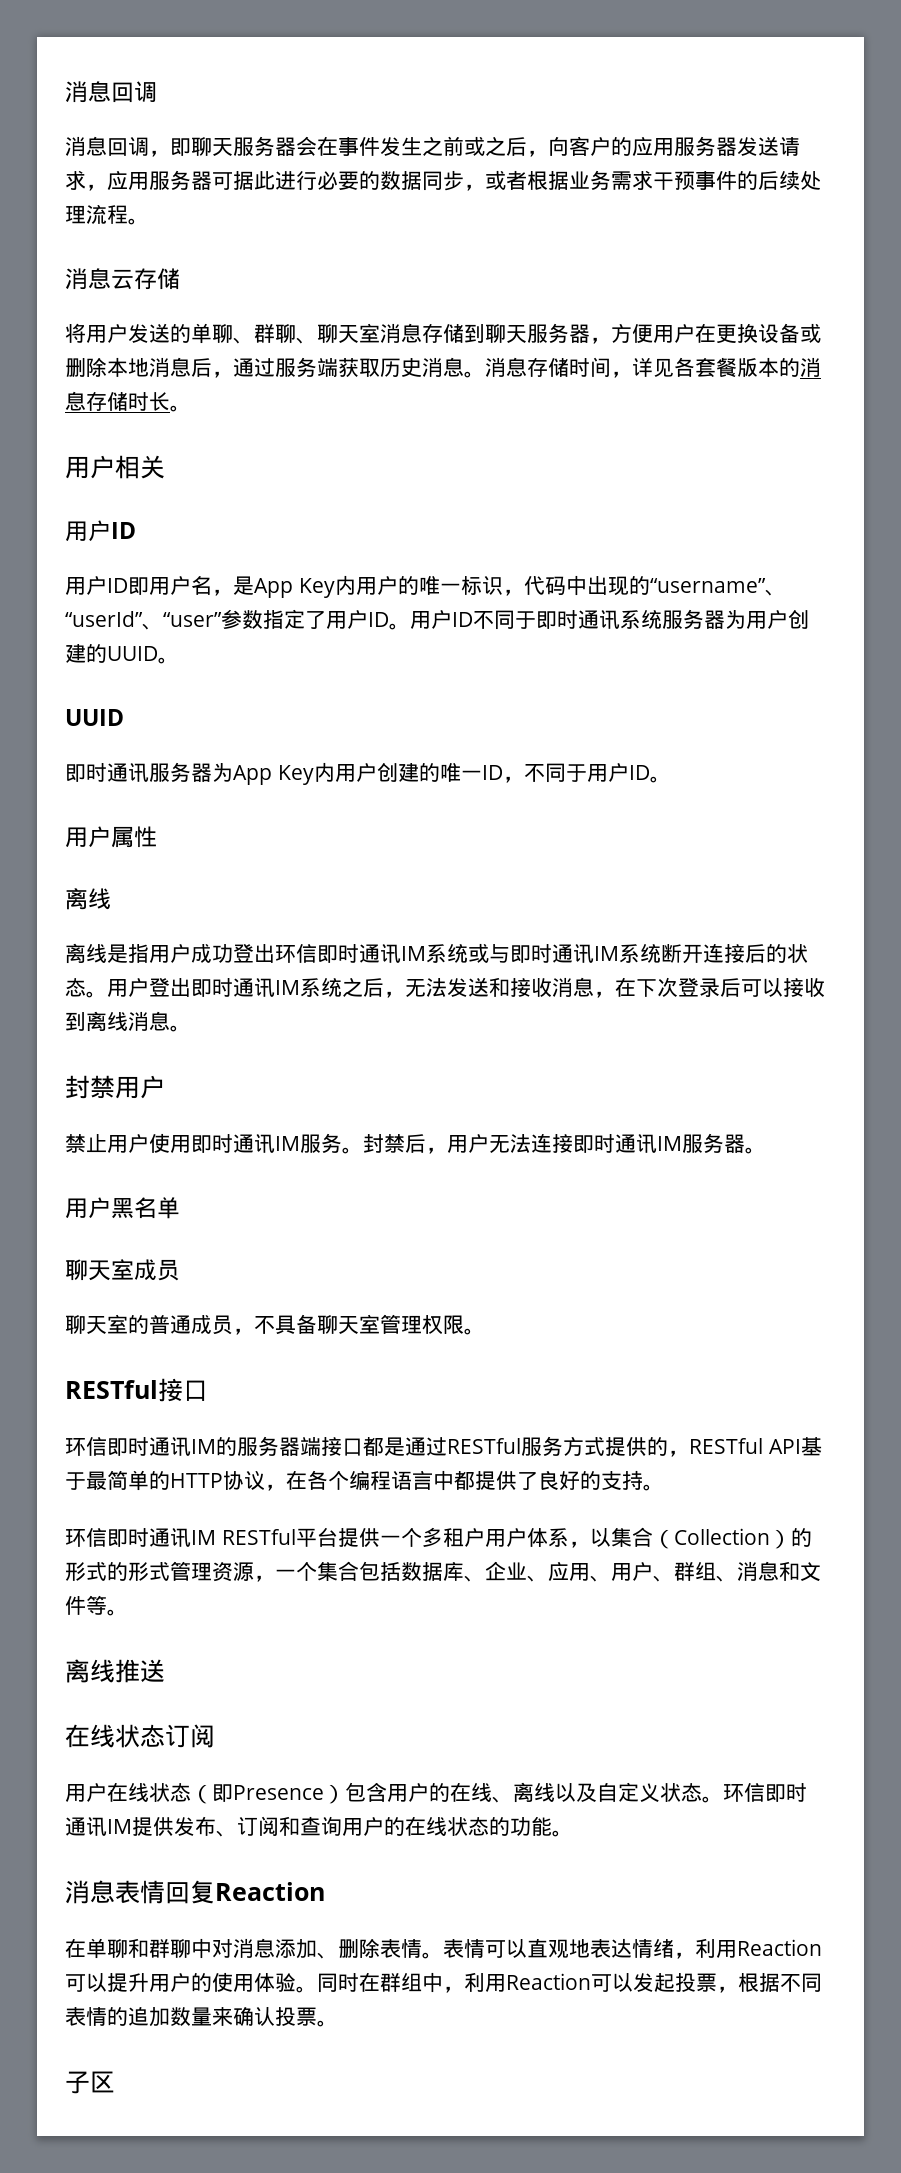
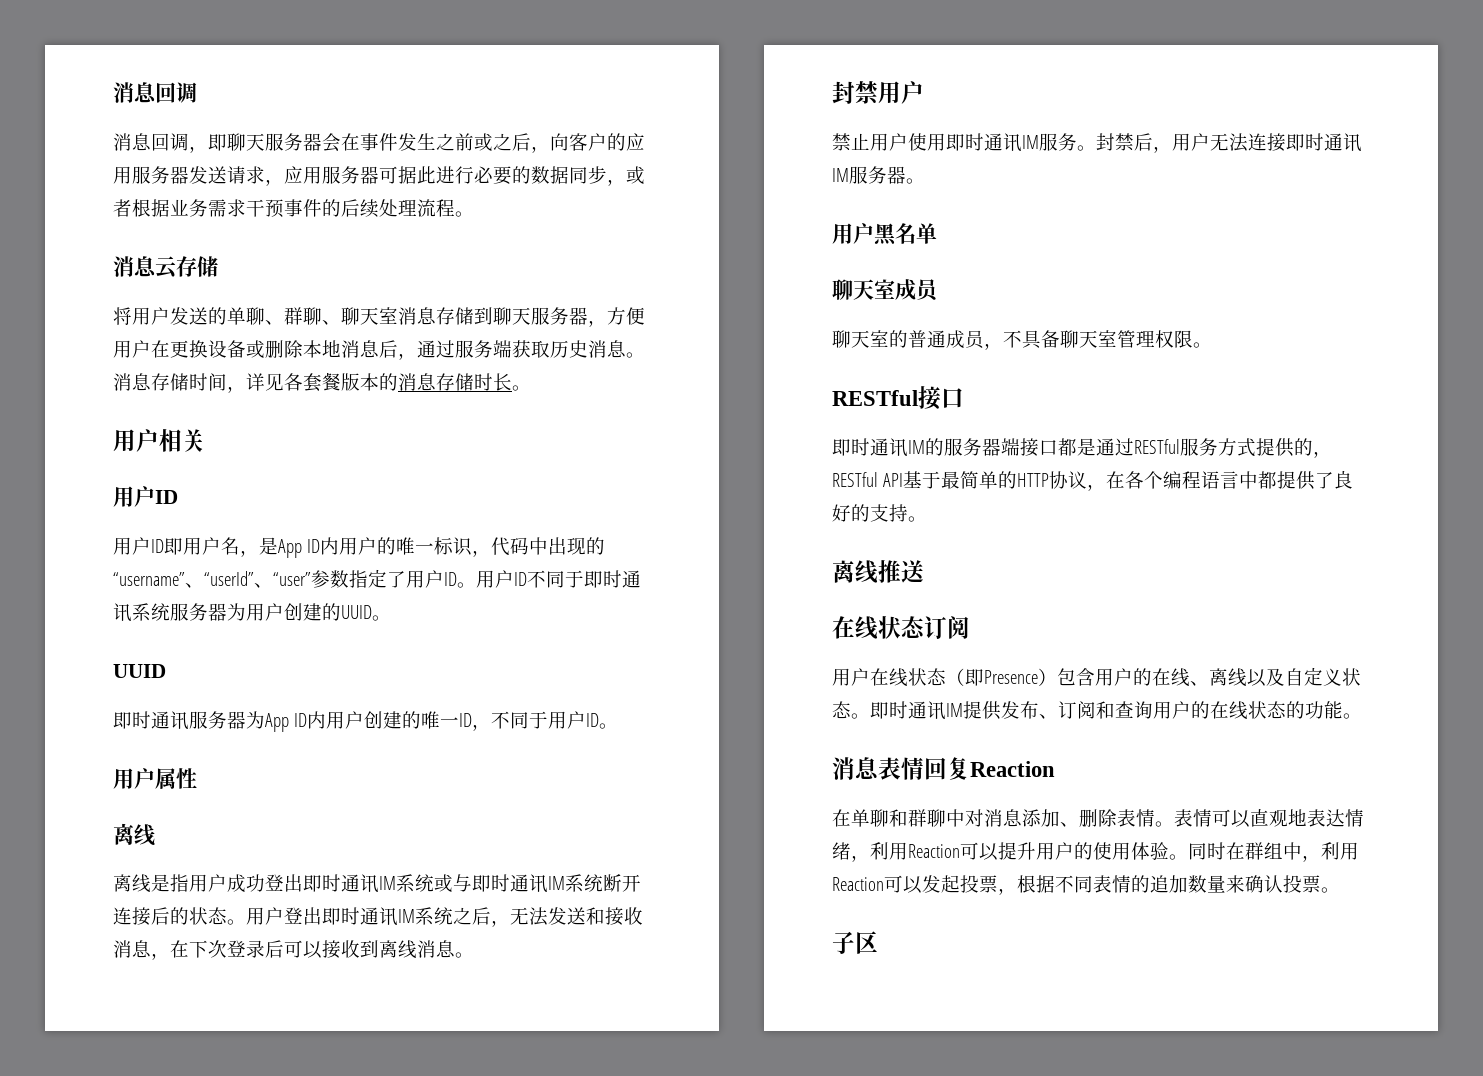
- 用户ID即用户名，是App Key内用户的唯一标识，代码中出现的“username”、“userId”、“user”参数指定了用户ID。
+ 用户ID即用户名，是App ID内用户的唯一标识，代码中出现的“username”、“userId”、“user”参数指定了用户ID。
- 即时通讯服务器为App Key内用户创建的唯一ID，不同于用户ID。
+ 即时通讯服务器为App ID内用户创建的唯一ID，不同于用户ID。
- 离线是指用户成功登出环信即时通讯IM系统或与即时通讯IM系统断开连接后的状态。
+ 离线是指用户成功登出即时通讯IM系统或与即时通讯IM系统断开连接后的状态。
- 环信即时通讯IM的服务器端接口都是通过RESTful服务方式提供的，RESTful API基于最简单的HTTP协议，在各个编程语言中都提供了良好的支持。
+ 即时通讯IM的服务器端接口都是通过RESTful服务方式提供的，RESTful API基于最简单的HTTP协议，在各个编程语言中都提供了良好的支持。
- 环信即时通讯IM RESTful平台提供一个多租户用户体系，以集合（Collection）的形式的形式管理资源，一个集合包括数据库、企业、应用、用户、群组、消息和文件等。
- 环信即时通讯IM提供发布、订阅和查询用户的在线状态的功能。
+ 即时通讯IM提供发布、订阅和查询用户的在线状态的功能。

